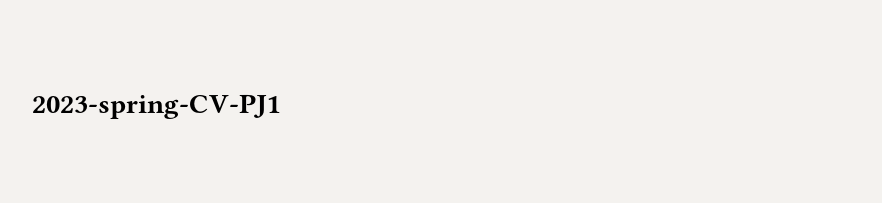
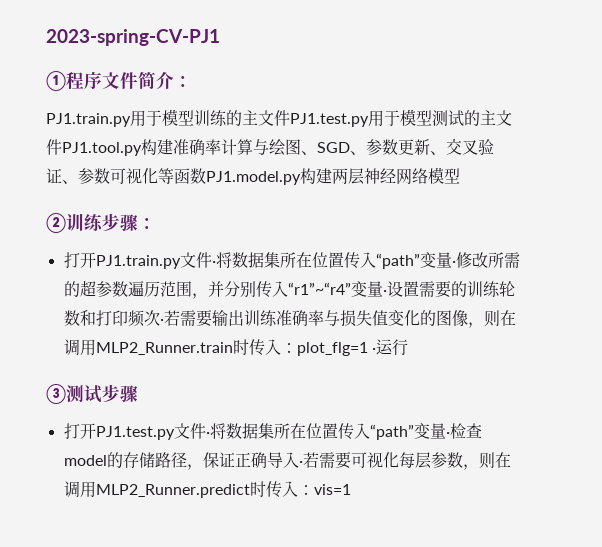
+ ①程序文件简介：
+ PJ1.train.py用于模型训练的主文件PJ1.test.py用于模型测试的主文件PJ1.tool.py构建准确率计算与绘图、SGD、参数更新、交叉验证、参数可视化等函数PJ1.model.py构建两层神经网络模型
+ ②训练步骤：
+ 打开PJ1.train.py文件·将数据集所在位置传入“path”变量·修改所需的超参数遍历范围，并分别传入“r1”~“r4”变量·设置需要的训练轮数和打印频次·若需要输出训练准确率与损失值变化的图像，则在调用MLP2_Runner.train时传入：plot_flg=1 ·运行
+ ③测试步骤
+ 打开PJ1.test.py文件·将数据集所在位置传入“path”变量·检查model的存储路径，保证正确导入·若需要可视化每层参数，则在调用MLP2_Runner.predict时传入：vis=1

